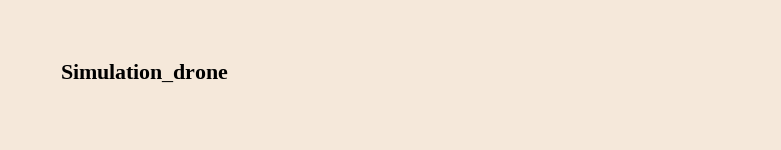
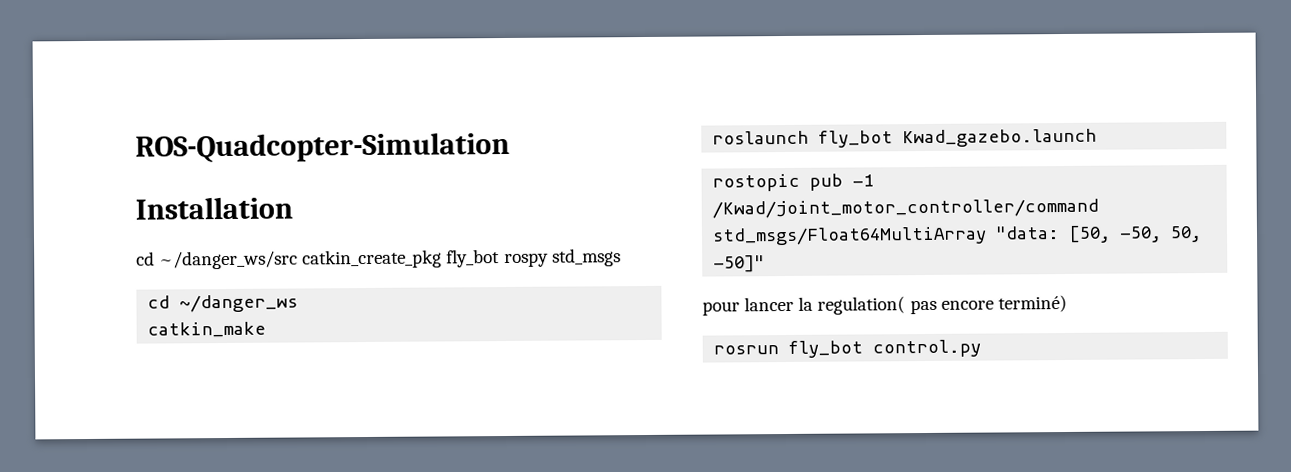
- Simulation_drone
+ ROS-Quadcopter-Simulation
+ Installation
+ cd ~/danger_ws/src catkin_create_pkg fly_bot rospy std_msgs
+ cd ~/danger_ws
+ catkin_make
+ roslaunch fly_bot Kwad_gazebo.launch
+ rostopic pub -1 /Kwad/joint_motor_controller/command std_msgs/Float64MultiArray "data: [50, -50, 50, -50]"
+ pour lancer la regulation( pas encore terminé)
+ rosrun fly_bot control.py

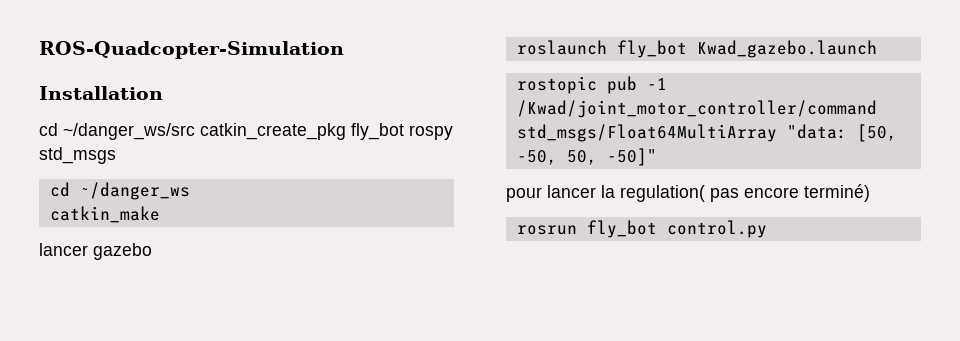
+ lancer gazebo

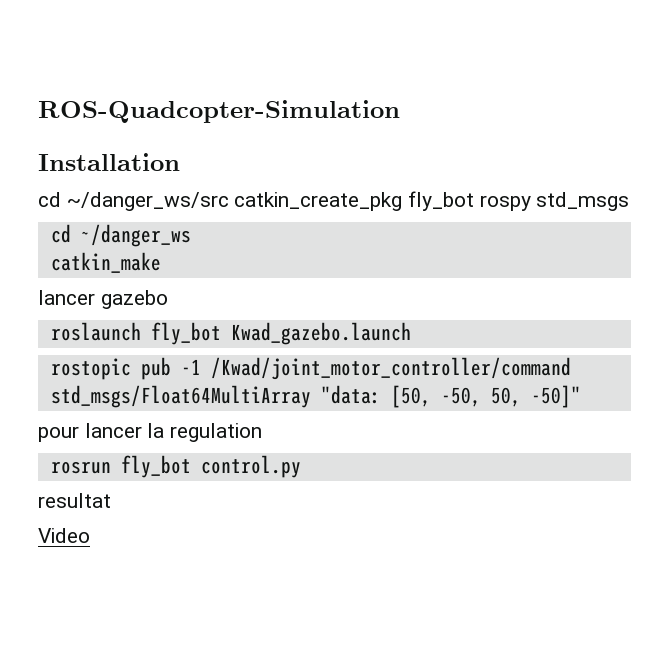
- pour lancer la regulation( pas encore terminé)
+ pour lancer la regulation
+ resultat
+ Video

